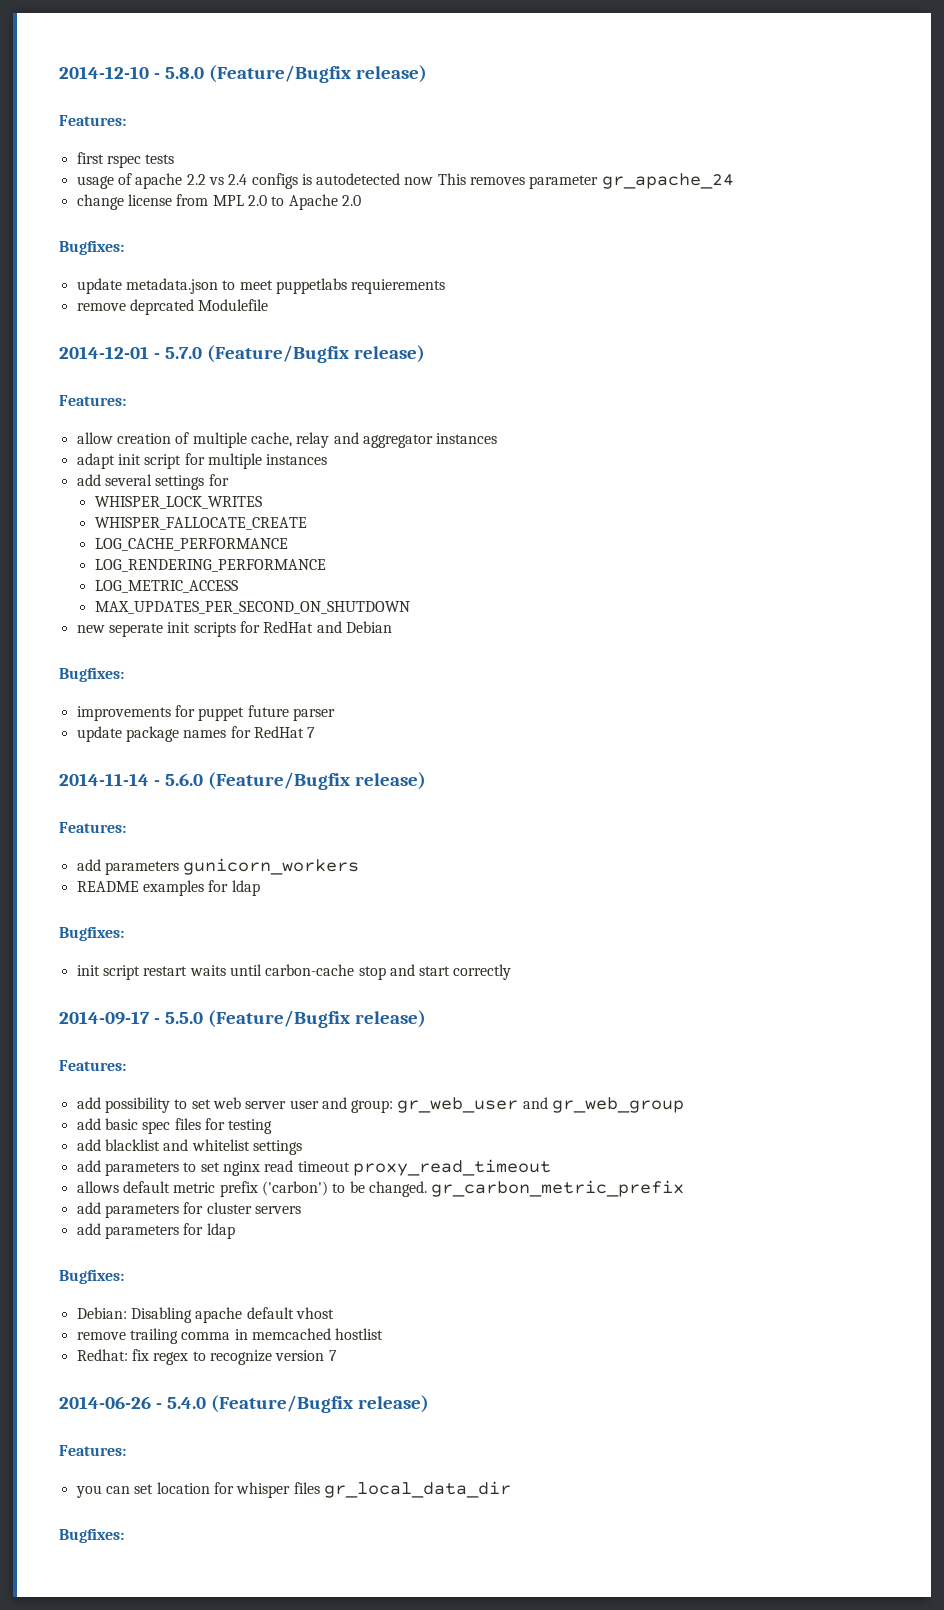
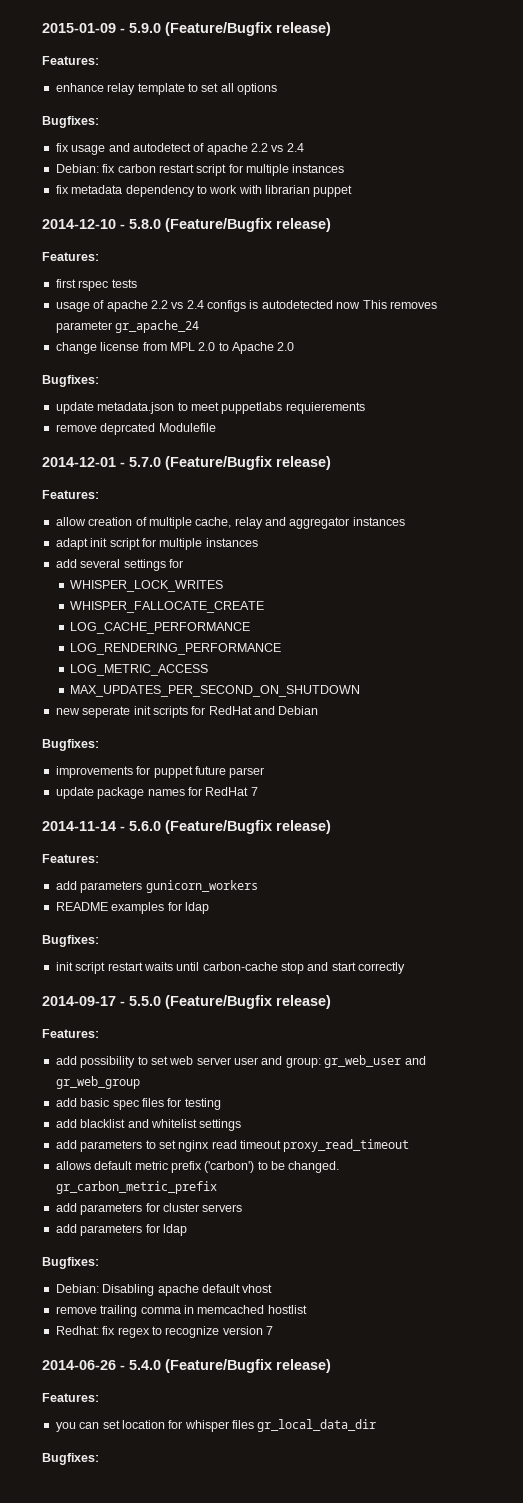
+ 2015-01-09 - 5.9.0 (Feature/Bugfix release)
+ Features:
+ enhance relay template to set all options
+ Bugfixes:
+ fix usage and autodetect of apache 2.2 vs 2.4
+ Debian: fix carbon restart script for multiple instances
+ fix metadata dependency to work with librarian puppet

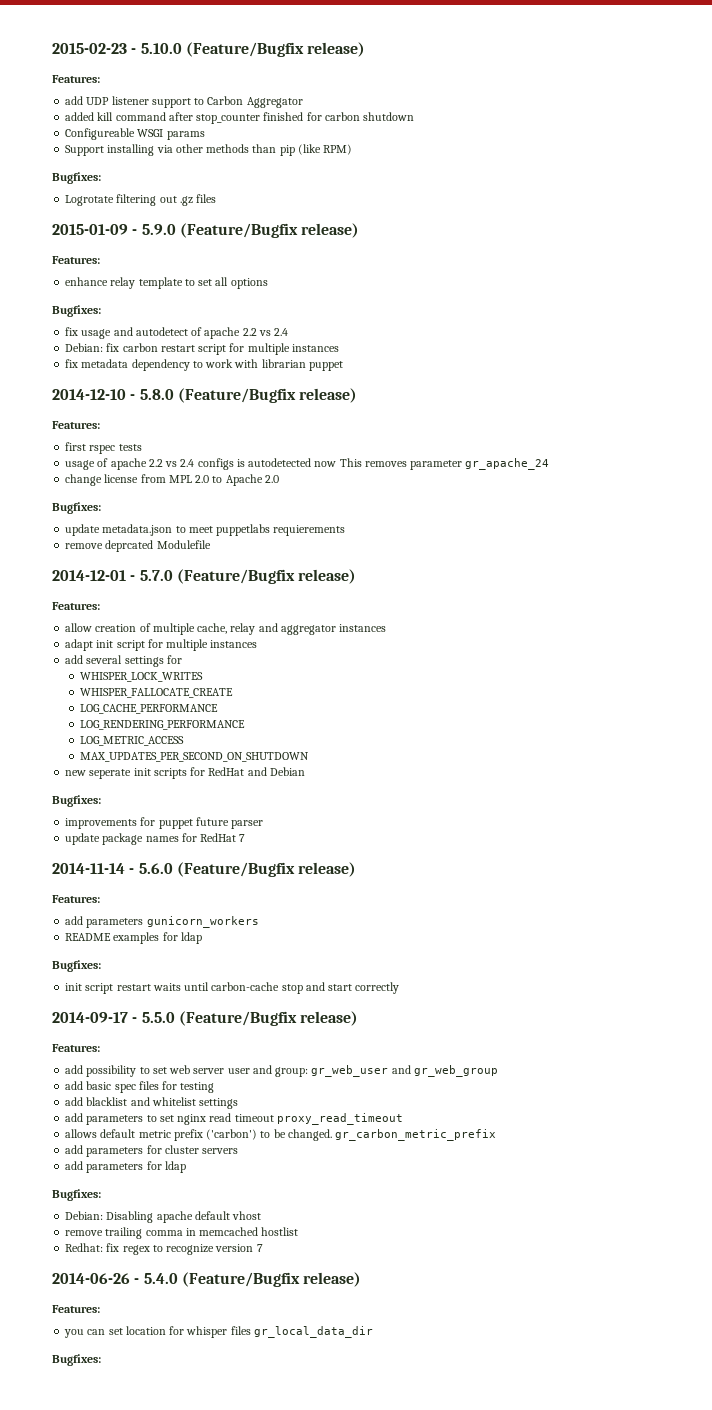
+ 2015-02-23 - 5.10.0 (Feature/Bugfix release)
+ Features:
+ add UDP listener support to Carbon Aggregator
+ added kill command after stop_counter finished for carbon shutdown
+ Configureable WSGI params
+ Support installing via other methods than pip (like RPM)
+ Bugfixes:
+ Logrotate filtering out .gz files

